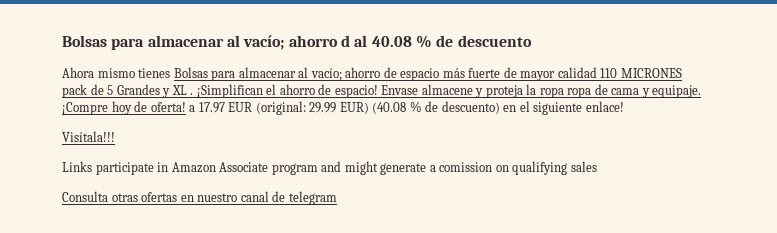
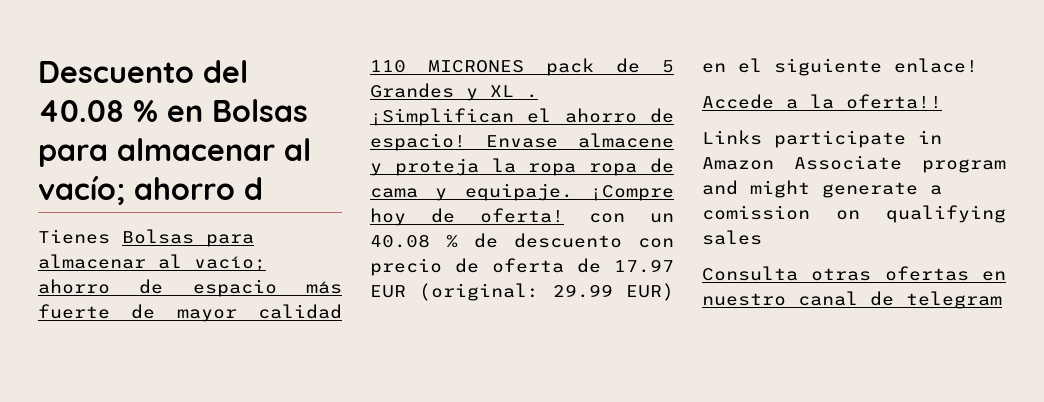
- Bolsas para almacenar al vacío; ahorro d al 40.08 % de descuento
- Ahora mismo tienes Bolsas para almacenar al vacío; ahorro de espacio más fuerte de mayor calidad 110 MICRONES pack de 5 Grandes y XL .
+ Descuento del 40.08 % en Bolsas para almacenar al vacío; ahorro d
+ Tienes Bolsas para almacenar al vacío; ahorro de espacio más fuerte de mayor calidad 110 MICRONES pack de 5 Grandes y XL .
- ¡Compre hoy de oferta! a 17.97 EUR (original: 29.99 EUR) (40.08 % de descuento) en el siguiente enlace!
+ ¡Compre hoy de oferta! con un 40.08 % de descuento con precio de oferta de 17.97 EUR (original: 29.99 EUR) en el siguiente enlace!
- Visítala!!!
+ Accede a la oferta!!

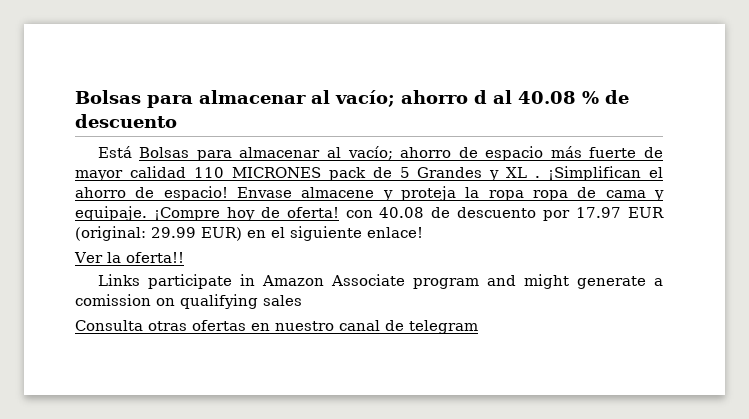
- Descuento del 40.08 % en Bolsas para almacenar al vacío; ahorro d
- Tienes Bolsas para almacenar al vacío; ahorro de espacio más fuerte de mayor calidad 110 MICRONES pack de 5 Grandes y XL .
+ Bolsas para almacenar al vacío; ahorro d al 40.08 % de descuento
+ Está Bolsas para almacenar al vacío; ahorro de espacio más fuerte de mayor calidad 110 MICRONES pack de 5 Grandes y XL .
- ¡Compre hoy de oferta! con un 40.08 % de descuento con precio de oferta de 17.97 EUR (original: 29.99 EUR) en el siguiente enlace!
+ ¡Compre hoy de oferta! con 40.08 de descuento por 17.97 EUR (original: 29.99 EUR) en el siguiente enlace!
- Accede a la oferta!!
+ Ver la oferta!!

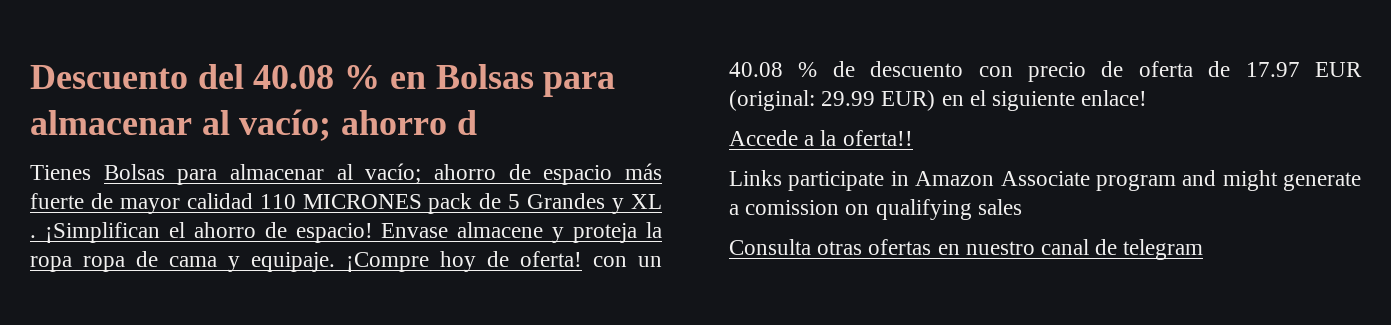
- Bolsas para almacenar al vacío; ahorro d al 40.08 % de descuento
- Está Bolsas para almacenar al vacío; ahorro de espacio más fuerte de mayor calidad 110 MICRONES pack de 5 Grandes y XL .
+ Descuento del 40.08 % en Bolsas para almacenar al vacío; ahorro d
+ Tienes Bolsas para almacenar al vacío; ahorro de espacio más fuerte de mayor calidad 110 MICRONES pack de 5 Grandes y XL .
- ¡Compre hoy de oferta! con 40.08 de descuento por 17.97 EUR (original: 29.99 EUR) en el siguiente enlace!
+ ¡Compre hoy de oferta! con un 40.08 % de descuento con precio de oferta de 17.97 EUR (original: 29.99 EUR) en el siguiente enlace!
- Ver la oferta!!
+ Accede a la oferta!!

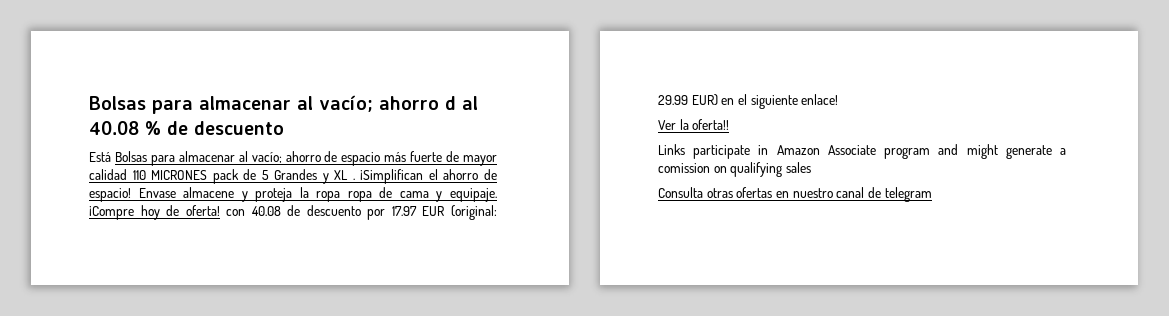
- Descuento del 40.08 % en Bolsas para almacenar al vacío; ahorro d
- Tienes Bolsas para almacenar al vacío; ahorro de espacio más fuerte de mayor calidad 110 MICRONES pack de 5 Grandes y XL .
+ Bolsas para almacenar al vacío; ahorro d al 40.08 % de descuento
+ Está Bolsas para almacenar al vacío; ahorro de espacio más fuerte de mayor calidad 110 MICRONES pack de 5 Grandes y XL .
- ¡Compre hoy de oferta! con un 40.08 % de descuento con precio de oferta de 17.97 EUR (original: 29.99 EUR) en el siguiente enlace!
+ ¡Compre hoy de oferta! con 40.08 de descuento por 17.97 EUR (original: 29.99 EUR) en el siguiente enlace!
- Accede a la oferta!!
+ Ver la oferta!!

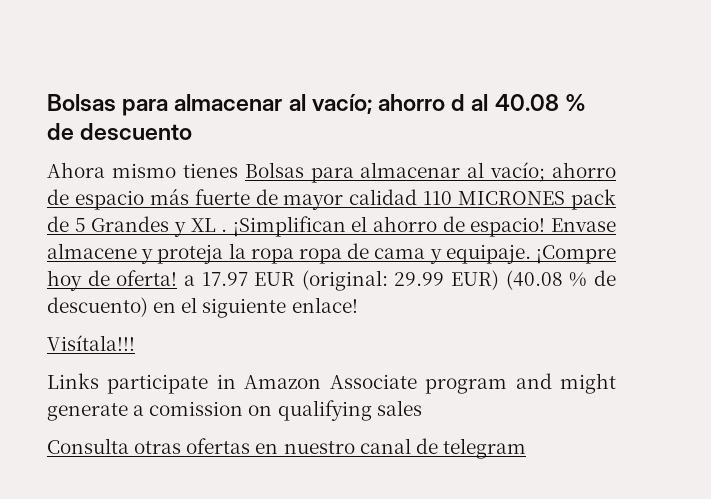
- Está Bolsas para almacenar al vacío; ahorro de espacio más fuerte de mayor calidad 110 MICRONES pack de 5 Grandes y XL .
+ Ahora mismo tienes Bolsas para almacenar al vacío; ahorro de espacio más fuerte de mayor calidad 110 MICRONES pack de 5 Grandes y XL .
- ¡Compre hoy de oferta! con 40.08 de descuento por 17.97 EUR (original: 29.99 EUR) en el siguiente enlace!
+ ¡Compre hoy de oferta! a 17.97 EUR (original: 29.99 EUR) (40.08 % de descuento) en el siguiente enlace!
- Ver la oferta!!
+ Visítala!!!

